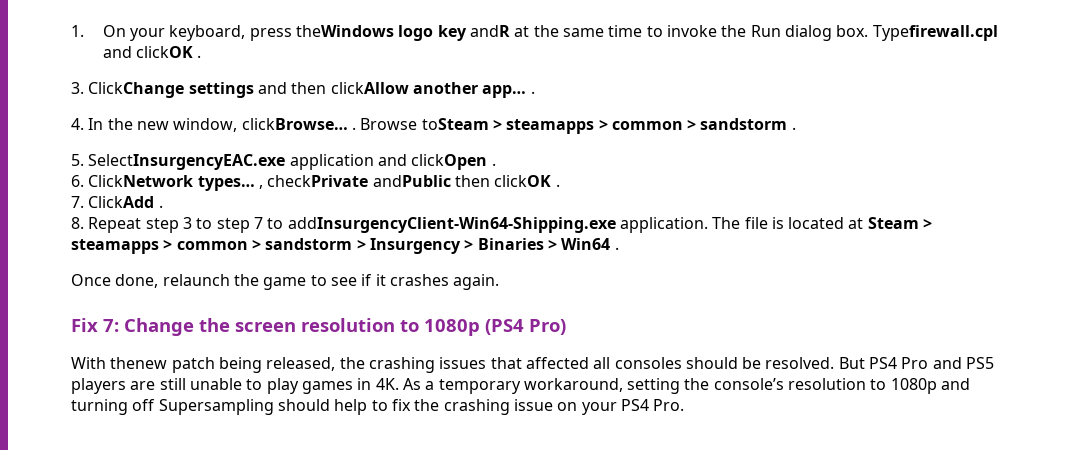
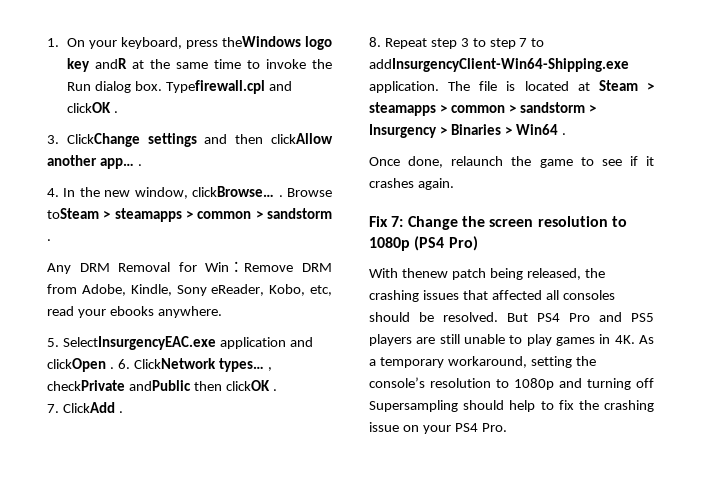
+ Any DRM Removal for Win：Remove DRM from Adobe, Kindle, Sony eReader, Kobo, etc, read your ebooks anywhere.
- 5. SelectInsurgencyEAC.exe application and clickOpen .
- 6. ClickNetwork types… , checkPrivate andPublic then clickOK .
+ 5. SelectInsurgencyEAC.exe application and clickOpen . 6. ClickNetwork types… , checkPrivate andPublic then clickOK .

